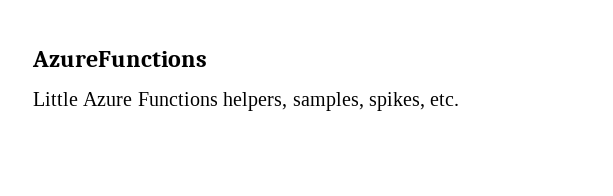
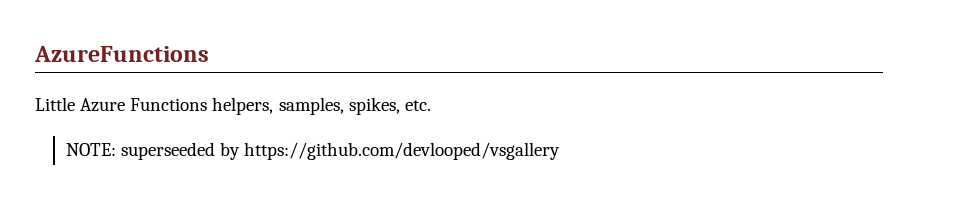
+ NOTE: superseeded by https://github.com/devlooped/vsgallery

